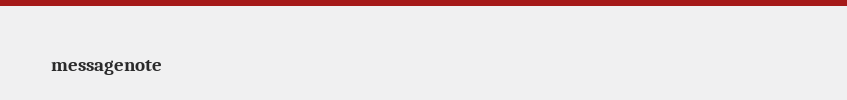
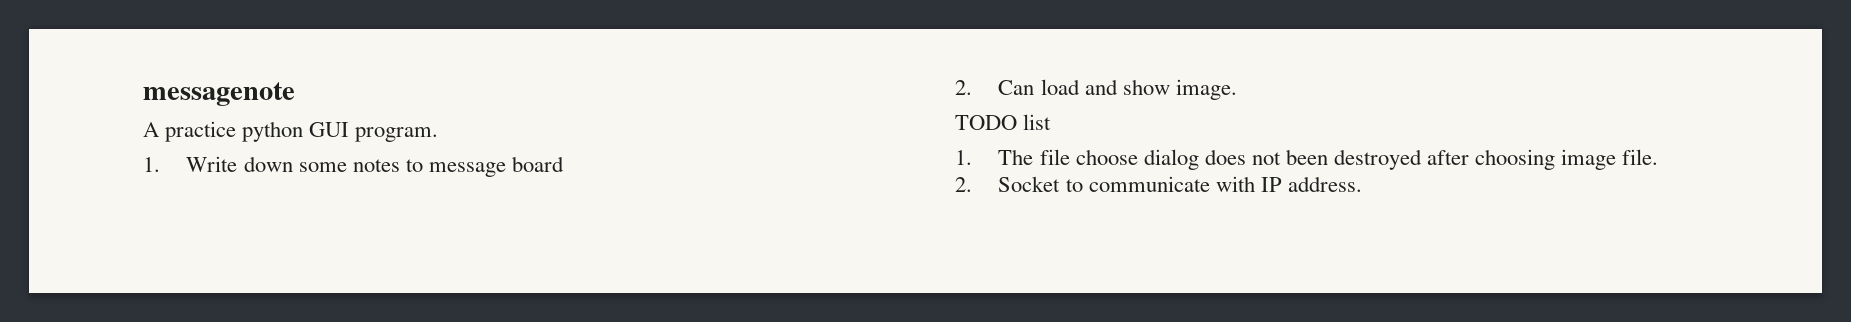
+ A practice python GUI program.
+ 1. Write down some notes to message board
+ 2. Can load and show image.
+ TODO list
+ 1. The file choose dialog does not been destroyed after choosing image file.
+ 2. Socket to communicate with IP address.

